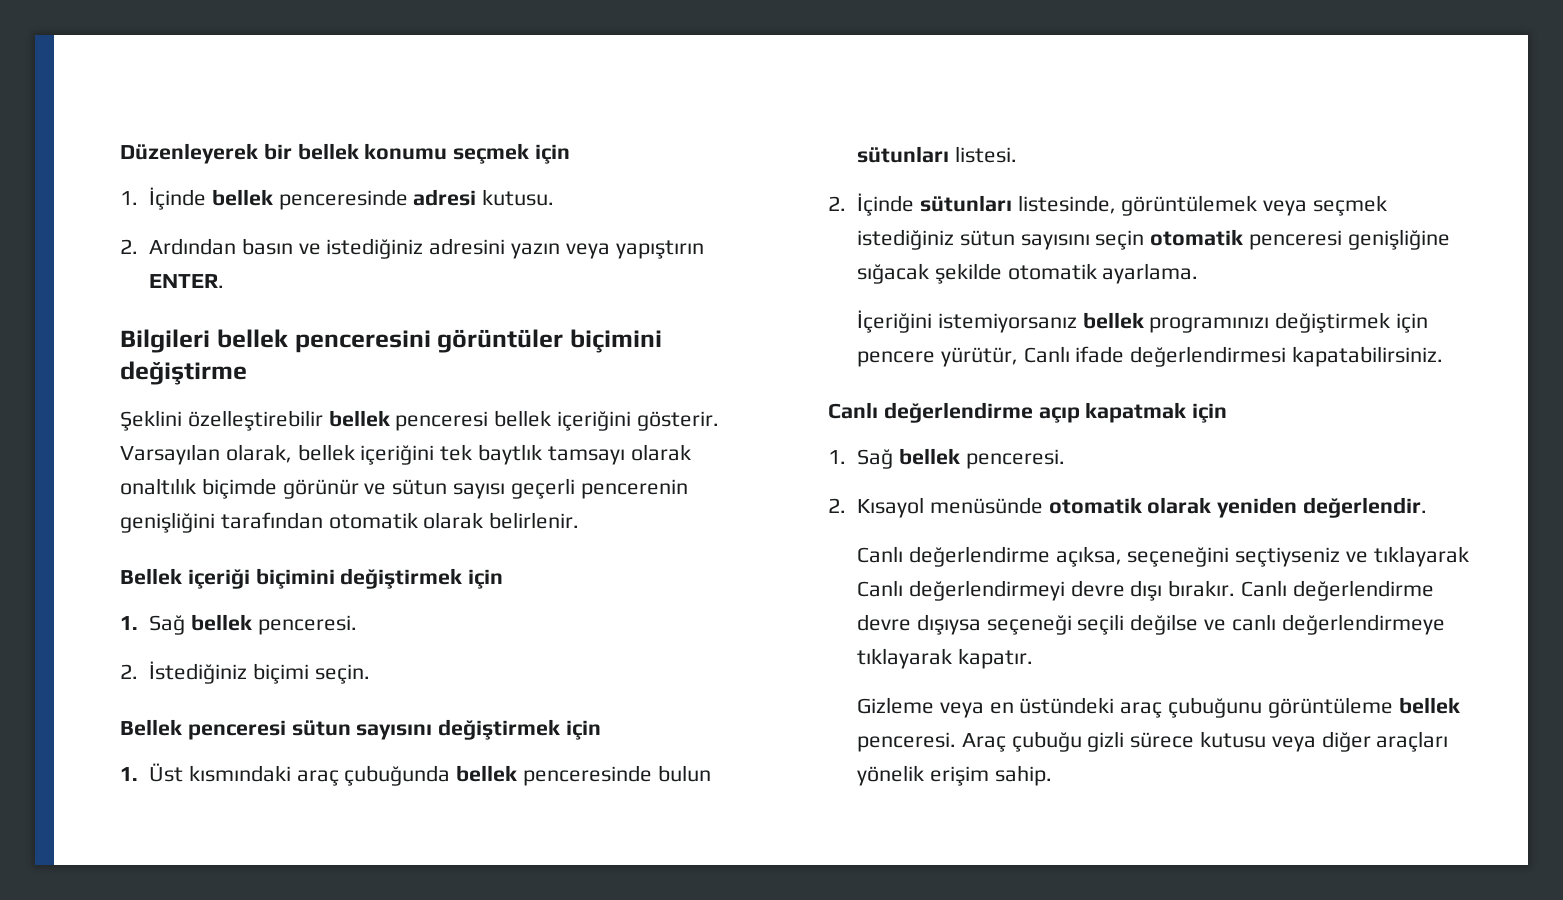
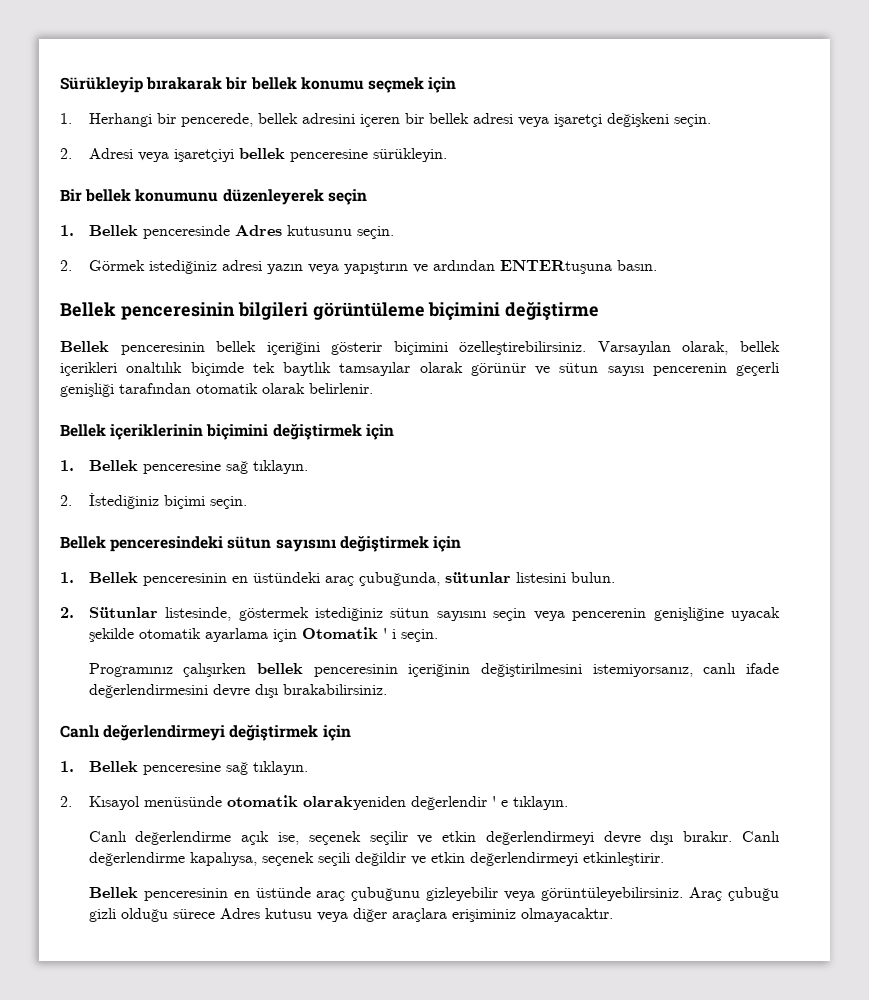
- Düzenleyerek bir bellek konumu seçmek için
+ Sürükleyip bırakarak bir bellek konumu seçmek için
- 1. İçinde bellek penceresinde adresi kutusu.
- 2. Ardından basın ve istediğiniz adresini yazın veya yapıştırın ENTER.
- Bilgileri bellek penceresini görüntüler biçimini değiştirme
- Şeklini özelleştirebilir bellek penceresi bellek içeriğini gösterir. Varsayılan olarak, bellek içeriğini tek baytlık tamsayı olarak onaltılık biçimde görünür ve sütun sayısı geçerli pencerenin genişliğini tarafından otomatik olarak belirlenir.
+ 1. Herhangi bir pencerede, bellek adresini içeren bir bellek adresi veya işaretçi değişkeni seçin.
+ 2. Adresi veya işaretçiyi bellek penceresine sürükleyin.
+ Bir bellek konumunu düzenleyerek seçin
+ 1. Bellek penceresinde Adres kutusunu seçin.
+ 2. Görmek istediğiniz adresi yazın veya yapıştırın ve ardından ENTERtuşuna basın.
+ Bellek penceresinin bilgileri görüntüleme biçimini değiştirme
+ Bellek penceresinin bellek içeriğini gösterir biçimini özelleştirebilirsiniz. Varsayılan olarak, bellek içerikleri onaltılık biçimde tek baytlık tamsayılar olarak görünür ve sütun sayısı pencerenin geçerli genişliği tarafından otomatik olarak belirlenir.
- Bellek içeriği biçimini değiştirmek için
- 1. Sağ bellek penceresi.
+ Bellek içeriklerinin biçimini değiştirmek için
+ 1. Bellek penceresine sağ tıklayın.
- Bellek penceresi sütun sayısını değiştirmek için
+ Bellek penceresindeki sütun sayısını değiştirmek için
- 1. Üst kısmındaki araç çubuğunda bellek penceresinde bulun sütunları listesi.
- 2. İçinde sütunları listesinde, görüntülemek veya seçmek istediğiniz sütun sayısını seçin otomatik penceresi genişliğine sığacak şekilde otomatik ayarlama.
- İçeriğini istemiyorsanız bellek programınızı değiştirmek için pencere yürütür, Canlı ifade değerlendirmesi kapatabilirsiniz.
- Canlı değerlendirme açıp kapatmak için
- 1. Sağ bellek penceresi.
- 2. Kısayol menüsünde otomatik olarak yeniden değerlendir.
- Canlı değerlendirme açıksa, seçeneğini seçtiyseniz ve tıklayarak Canlı değerlendirmeyi devre dışı bırakır.
+ 1. Bellek penceresinin en üstündeki araç çubuğunda, sütunlar listesini bulun.
+ 2. Sütunlar listesinde, göstermek istediğiniz sütun sayısını seçin veya pencerenin genişliğine uyacak şekilde otomatik ayarlama için Otomatik ' i seçin.
+ Programınız çalışırken bellek penceresinin içeriğinin değiştirilmesini istemiyorsanız, canlı ifade değerlendirmesini devre dışı bırakabilirsiniz.
+ Canlı değerlendirmeyi değiştirmek için
+ 1. Bellek penceresine sağ tıklayın.
+ 2. Kısayol menüsünde otomatik olarakyeniden değerlendir ' e tıklayın.
+ Canlı değerlendirme açık ise, seçenek seçilir ve etkin değerlendirmeyi devre dışı bırakır.
- Canlı değerlendirme devre dışıysa seçeneği seçili değilse ve canlı değerlendirmeye tıklayarak kapatır.
- Gizleme veya en üstündeki araç çubuğunu görüntüleme bellek penceresi. Araç çubuğu gizli sürece kutusu veya diğer araçları yönelik erişim sahip.
+ Canlı değerlendirme kapalıysa, seçenek seçili değildir ve etkin değerlendirmeyi etkinleştirir.
+ Bellek penceresinin en üstünde araç çubuğunu gizleyebilir veya görüntüleyebilirsiniz. Araç çubuğu gizli olduğu sürece Adres kutusu veya diğer araçlara erişiminiz olmayacaktır.

